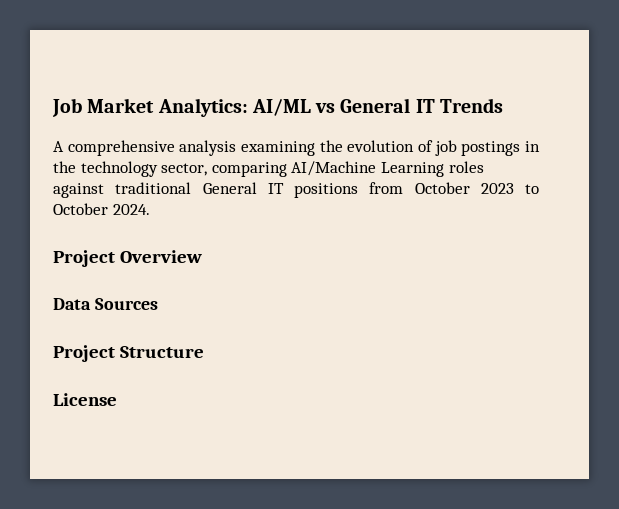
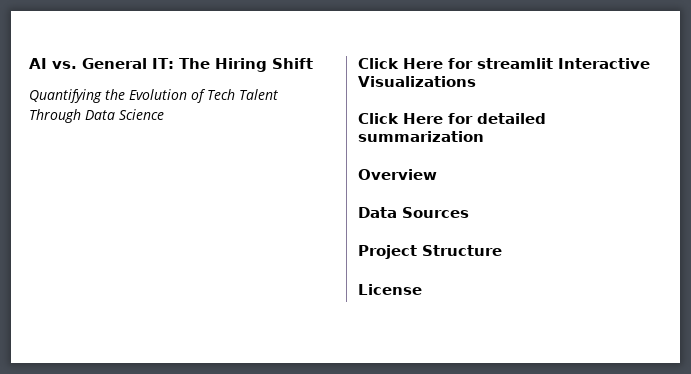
- Job Market Analytics: AI/ML vs General IT Trends
- A comprehensive analysis examining the evolution of job postings in the technology sector, comparing AI/Machine Learning roles against traditional General IT positions from October 2023 to October 2024.
- Project Overview
+ AI vs. General IT: The Hiring Shift
+ Quantifying the Evolution of Tech Talent Through Data Science
+ Click Here for streamlit Interactive Visualizations
+ Click Here for detailed summarization
+ Overview

